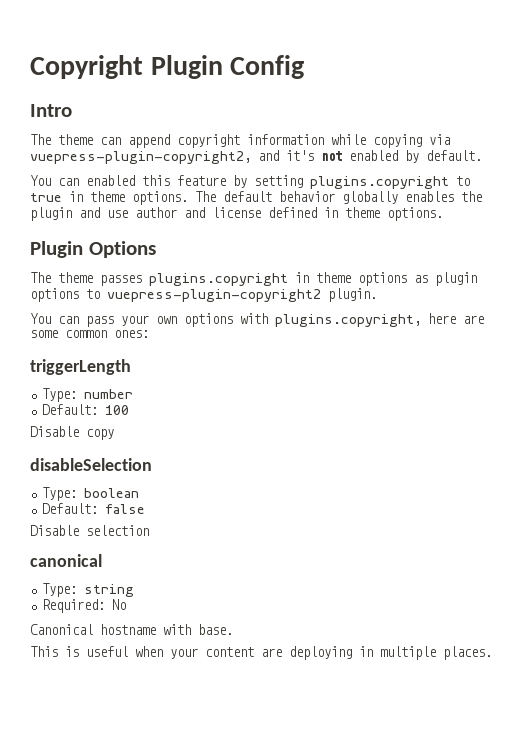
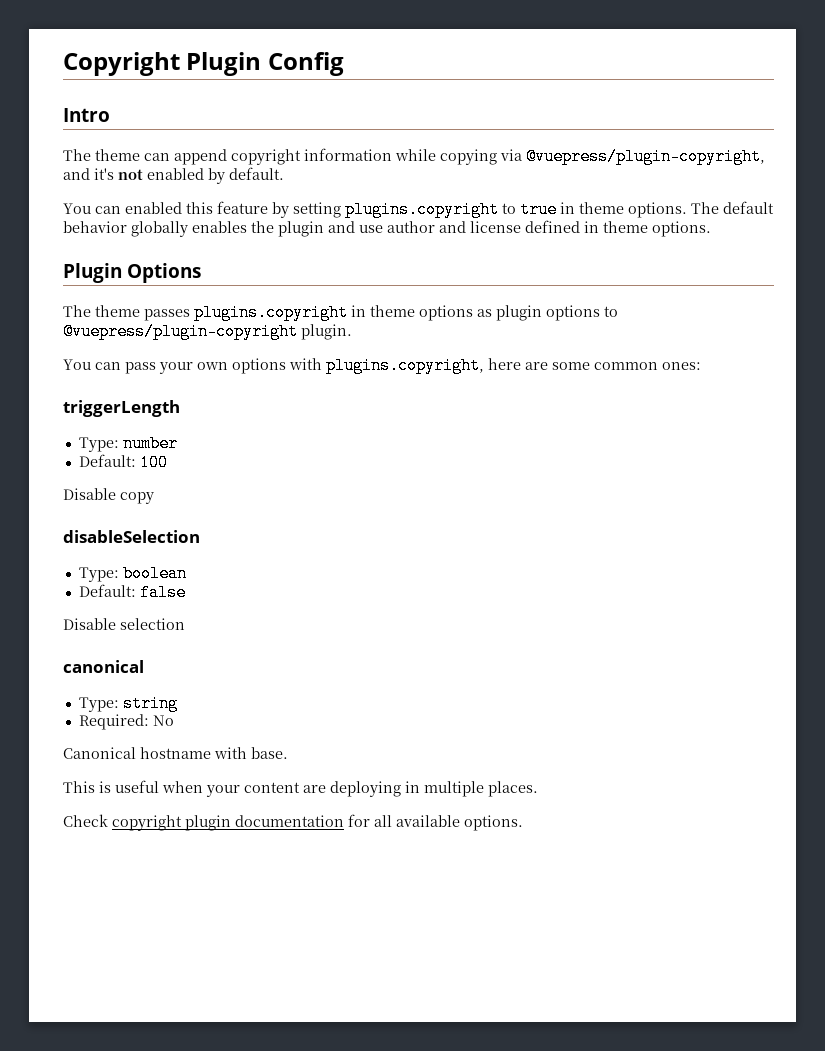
- The theme can append copyright information while copying via vuepress-plugin-copyright2, and it's not enabled by default.
+ The theme can append copyright information while copying via @vuepress/plugin-copyright, and it's not enabled by default.
- The theme passes plugins.copyright in theme options as plugin options to vuepress-plugin-copyright2 plugin.
+ The theme passes plugins.copyright in theme options as plugin options to @vuepress/plugin-copyright plugin.
+ Check copyright plugin documentation for all available options.

